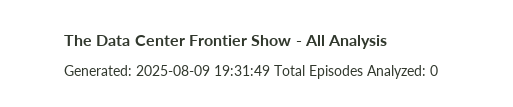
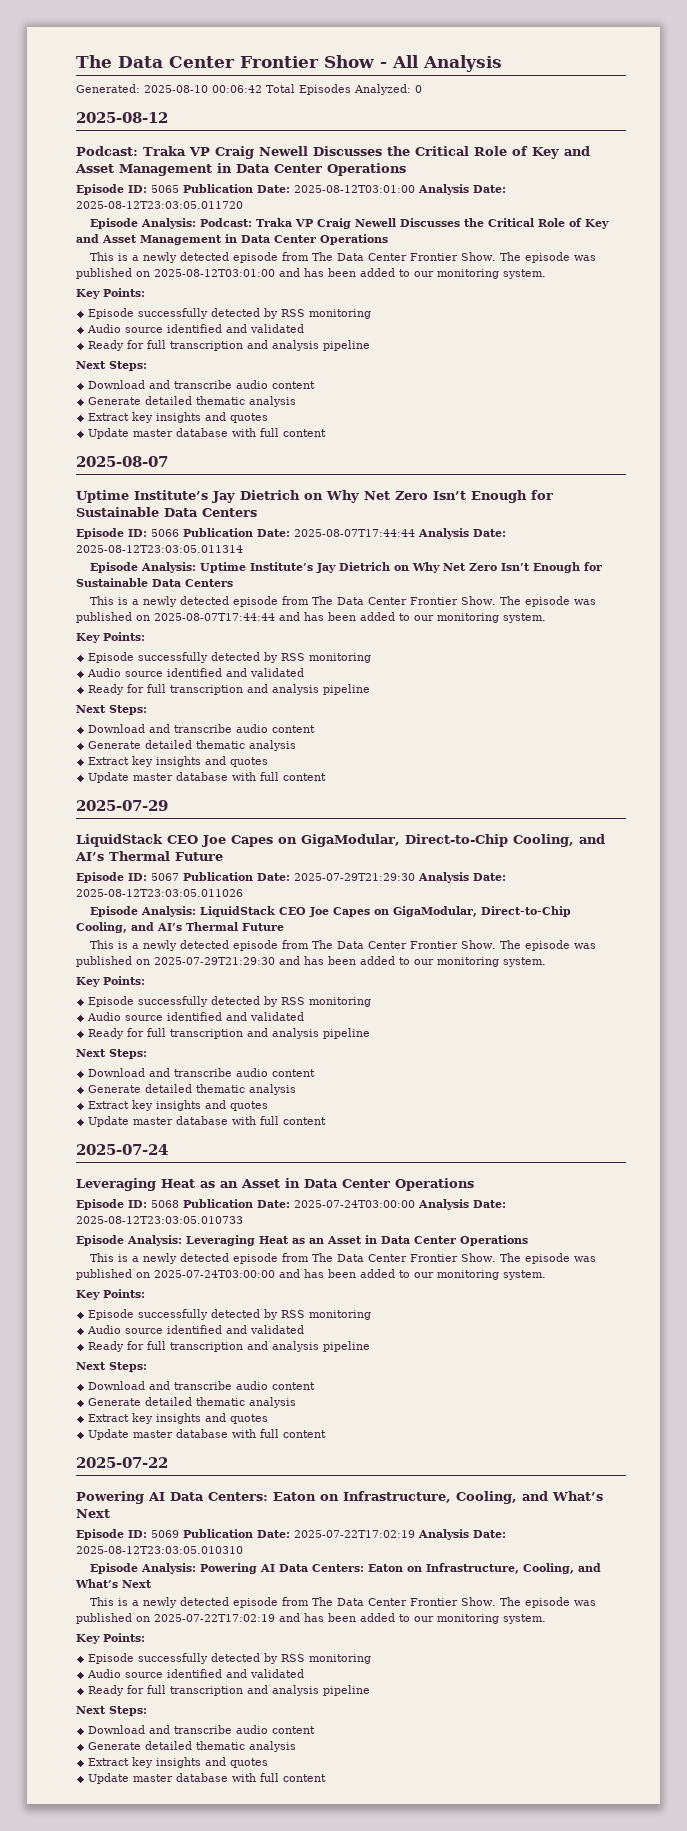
- Generated: 2025-08-09 19:31:49 Total Episodes Analyzed: 0
+ Generated: 2025-08-10 00:06:42 Total Episodes Analyzed: 0
+ 2025-08-12
+ Podcast: Traka VP Craig Newell Discusses the Critical Role of Key and Asset Management in Data Center Operations
+ Episode ID: 5065 Publication Date: 2025-08-12T03:01:00 Analysis Date: 2025-08-12T23:03:05.011720
+ Episode Analysis: Podcast: Traka VP Craig Newell Discusses the Critical Role of Key and Asset Management in Data Center Operations
+ This is a newly detected episode from The Data Center Frontier Show. The episode was published on 2025-08-12T03:01:00 and has been added to our monitoring system.
+ Key Points:
+ Episode successfully detected by RSS monitoring
+ Audio source identified and validated
+ Ready for full transcription and analysis pipeline
+ Next Steps:
+ Download and transcribe audio content
+ Generate detailed thematic analysis
+ Extract key insights and quotes
+ Update master database with full content
+ 2025-08-07
+ Uptime Institute’s Jay Dietrich on Why Net Zero Isn’t Enough for Sustainable Data Centers
+ Episode ID: 5066 Publication Date: 2025-08-07T17:44:44 Analysis Date: 2025-08-12T23:03:05.011314
+ Episode Analysis: Uptime Institute’s Jay Dietrich on Why Net Zero Isn’t Enough for Sustainable Data Centers
+ This is a newly detected episode from The Data Center Frontier Show. The episode was published on 2025-08-07T17:44:44 and has been added to our monitoring system.
+ Key Points:
+ Episode successfully detected by RSS monitoring
+ Audio source identified and validated
+ Ready for full transcription and analysis pipeline
+ Next Steps:
+ Download and transcribe audio content
+ Generate detailed thematic analysis
+ Extract key insights and quotes
+ Update master database with full content
+ 2025-07-29
+ LiquidStack CEO Joe Capes on GigaModular, Direct-to-Chip Cooling, and AI’s Thermal Future
+ Episode ID: 5067 Publication Date: 2025-07-29T21:29:30 Analysis Date: 2025-08-12T23:03:05.011026
+ Episode Analysis: LiquidStack CEO Joe Capes on GigaModular, Direct-to-Chip Cooling, and AI’s Thermal Future
+ This is a newly detected episode from The Data Center Frontier Show. The episode was published on 2025-07-29T21:29:30 and has been added to our monitoring system.
+ Key Points:
+ Episode successfully detected by RSS monitoring
+ Audio source identified and validated
+ Ready for full transcription and analysis pipeline
+ Next Steps:
+ Download and transcribe audio content
+ Generate detailed thematic analysis
+ Extract key insights and quotes
+ Update master database with full content
+ 2025-07-24
+ Leveraging Heat as an Asset in Data Center Operations
+ Episode ID: 5068 Publication Date: 2025-07-24T03:00:00 Analysis Date: 2025-08-12T23:03:05.010733
+ Episode Analysis: Leveraging Heat as an Asset in Data Center Operations
+ This is a newly detected episode from The Data Center Frontier Show. The episode was published on 2025-07-24T03:00:00 and has been added to our monitoring system.
+ Key Points:
+ Episode successfully detected by RSS monitoring
+ Audio source identified and validated
+ Ready for full transcription and analysis pipeline
+ Next Steps:
+ Download and transcribe audio content
+ Generate detailed thematic analysis
+ Extract key insights and quotes
+ Update master database with full content
+ 2025-07-22
+ Powering AI Data Centers: Eaton on Infrastructure, Cooling, and What’s Next
+ Episode ID: 5069 Publication Date: 2025-07-22T17:02:19 Analysis Date: 2025-08-12T23:03:05.010310
+ Episode Analysis: Powering AI Data Centers: Eaton on Infrastructure, Cooling, and What’s Next
+ This is a newly detected episode from The Data Center Frontier Show. The episode was published on 2025-07-22T17:02:19 and has been added to our monitoring system.
+ Key Points:
+ Episode successfully detected by RSS monitoring
+ Audio source identified and validated
+ Ready for full transcription and analysis pipeline
+ Next Steps:
+ Download and transcribe audio content
+ Generate detailed thematic analysis
+ Extract key insights and quotes
+ Update master database with full content

